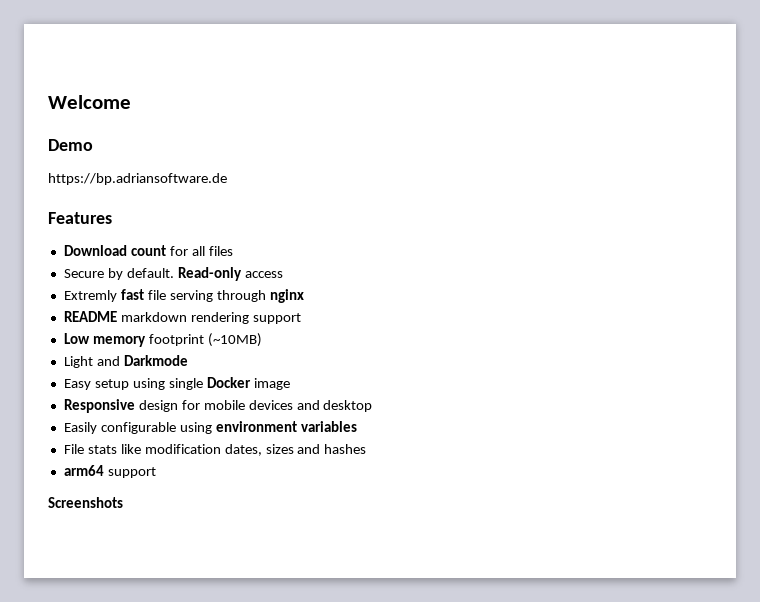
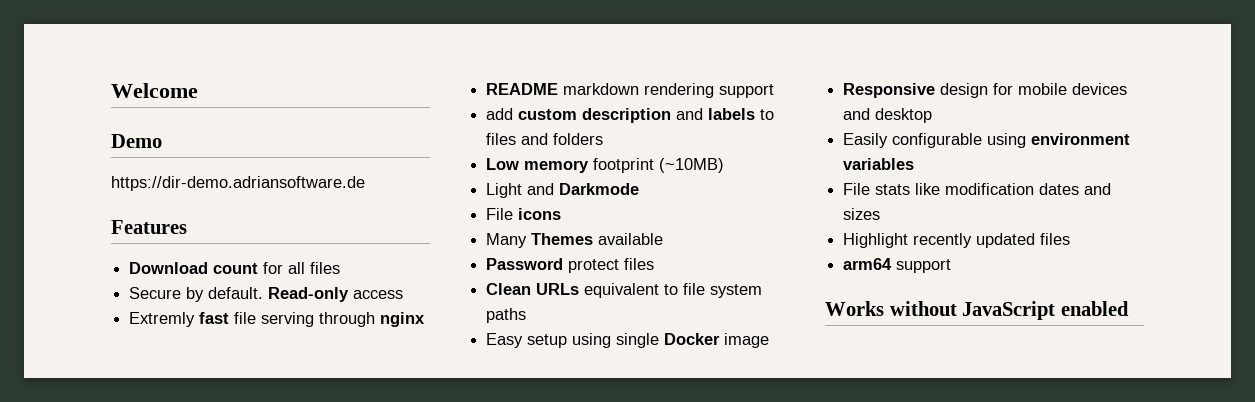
- https://bp.adriansoftware.de
+ https://dir-demo.adriansoftware.de
+ add custom description and labels to files and folders
+ File icons
+ Many Themes available
+ Password protect files
+ Clean URLs equivalent to file system paths
- File stats like modification dates, sizes and hashes
+ File stats like modification dates and sizes
+ Highlight recently updated files
  arm64 support
- Screenshots
+ Works without JavaScript enabled

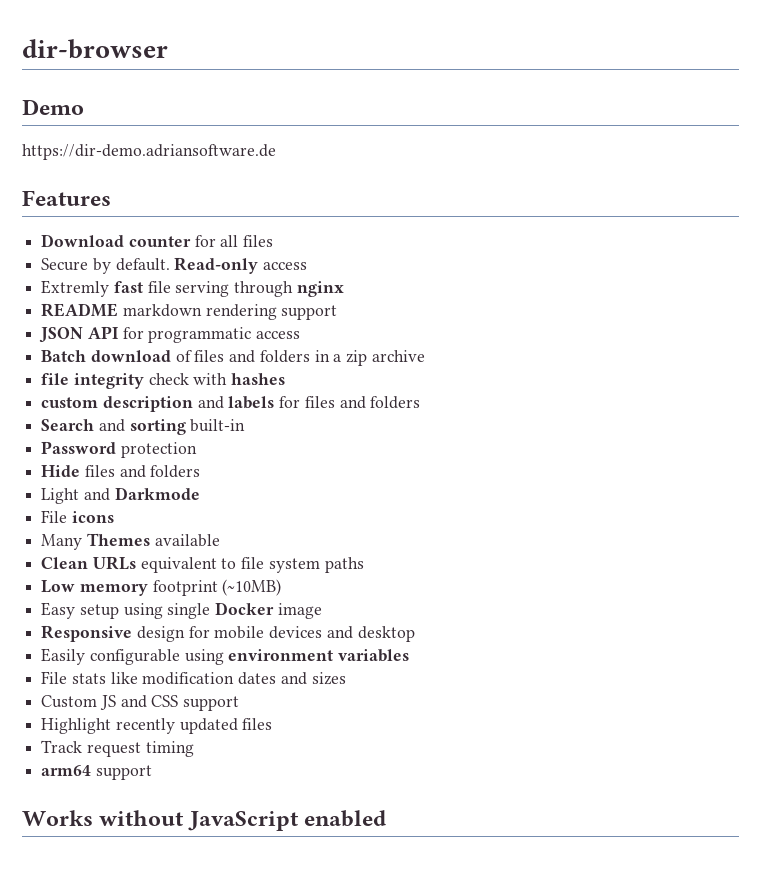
- Welcome
+ dir-browser
- Download count for all files
+ Download counter for all files
- add custom description and labels to files and folders
- Low memory footprint (~10MB)
+ JSON API for programmatic access
+ Batch download of files and folders in a zip archive
+ file integrity check with hashes
+ custom description and labels for files and folders
+ Search and sorting built-in
+ Password protection
+ Hide files and folders
- Password protect files
+ Low memory footprint (~10MB)
+ Custom JS and CSS support
+ Track request timing

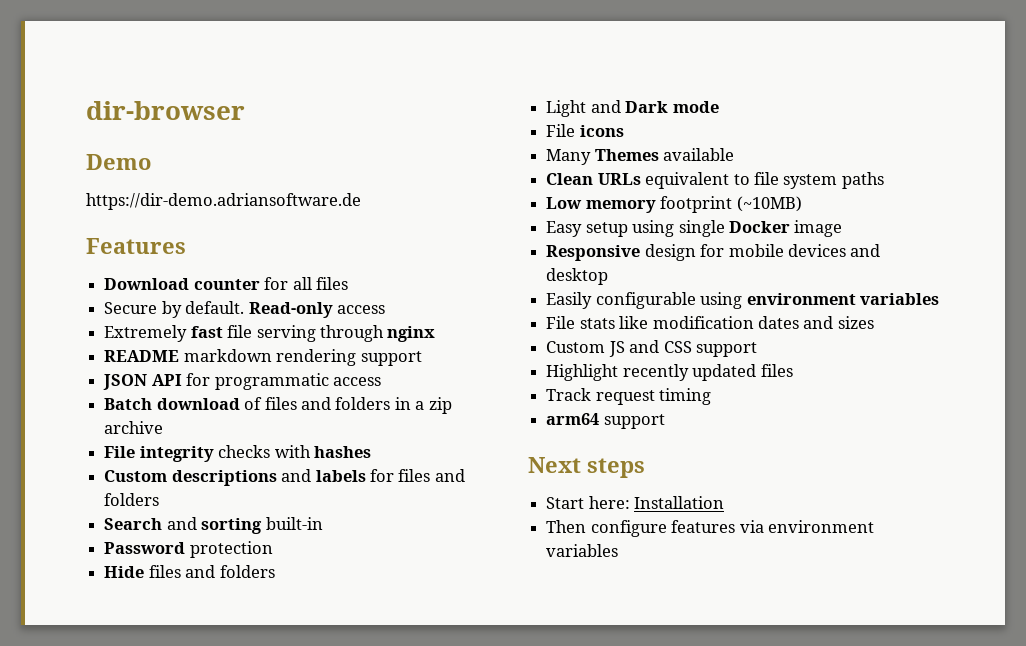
- Extremly fast file serving through nginx
+ Extremely fast file serving through nginx
- file integrity check with hashes
+ File integrity checks with hashes
- custom description and labels for files and folders
+ Custom descriptions and labels for files and folders
- Light and Darkmode
+ Light and Dark mode
- Works without JavaScript enabled
+ Next steps
+ Start here: Installation
+ Then configure features via environment variables

